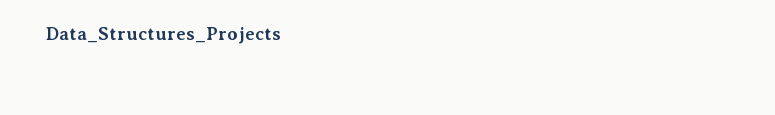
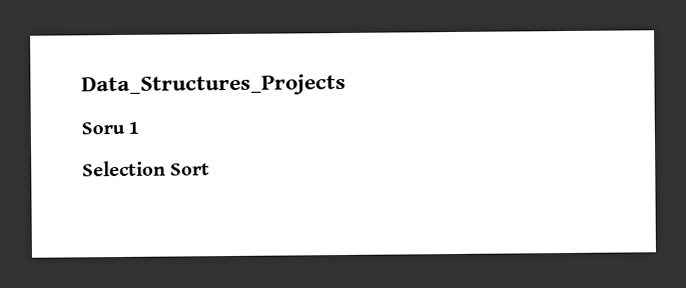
+ Soru 1
+ Selection Sort

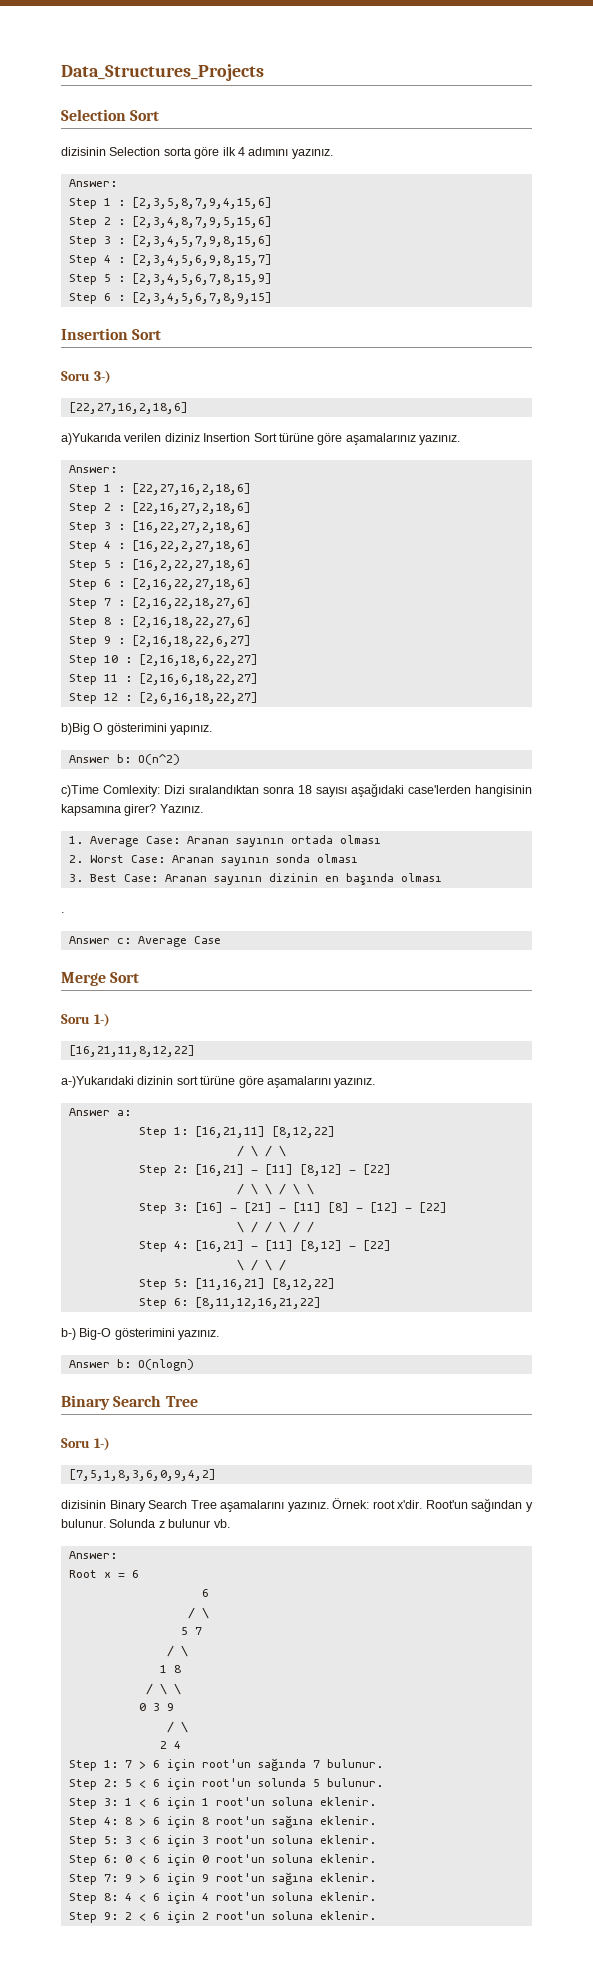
- Soru 1
+ dizisinin Selection sorta göre ilk 4 adımını yazınız.
+ Answer:
+ Step 1 : [2,3,5,8,7,9,4,15,6]
+ Step 2 : [2,3,4,8,7,9,5,15,6]
+ Step 3 : [2,3,4,5,7,9,8,15,6]
+ Step 4 : [2,3,4,5,6,9,8,15,7]
+ Step 5 : [2,3,4,5,6,7,8,15,9]
+ Step 6 : [2,3,4,5,6,7,8,9,15]
+ Insertion Sort
+ Soru 3-)
+ [22,27,16,2,18,6]
+ a)Yukarıda verilen diziniz Insertion Sort türüne göre aşamalarınız yazınız.
+ Answer:
+ Step 1 : [22,27,16,2,18,6]
+ Step 2 : [22,16,27,2,18,6]
+ Step 3 : [16,22,27,2,18,6]
+ Step 4 : [16,22,2,27,18,6]
+ Step 5 : [16,2,22,27,18,6]
+ Step 6 : [2,16,22,27,18,6]
+ Step 7 : [2,16,22,18,27,6]
+ Step 8 : [2,16,18,22,27,6]
+ Step 9 : [2,16,18,22,6,27]
+ Step 10 : [2,16,18,6,22,27]
+ Step 11 : [2,16,6,18,22,27]
+ Step 12 : [2,6,16,18,22,27]
+ b)Big O gösterimini yapınız.
+ Answer b: O(n^2)
+ c)Time Comlexity: Dizi sıralandıktan sonra 18 sayısı aşağıdaki case'lerden hangisinin kapsamına girer? Yazınız.
+ 1. Average Case: Aranan sayının ortada olması
+ 2. Worst Case: Aranan sayının sonda olması
+ 3. Best Case: Aranan sayının dizinin en başında olması
+ .
+ Answer c: Average Case
+ Merge Sort
+ Soru 1-)
+ [16,21,11,8,12,22]
+ a-)Yukarıdaki dizinin sort türüne göre aşamalarını yazınız.
+ Answer a:
+ Step 1: [16,21,11] [8,12,22]
+ / \ / \
+ Step 2: [16,21] - [11] [8,12] - [22]
+ / \ \ / \ \
+ Step 3: [16] - [21] - [11] [8] - [12] - [22]
+ \ / / \ / /
+ Step 4: [16,21] - [11] [8,12] - [22]
+ \ / \ /
+ Step 5: [11,16,21] [8,12,22]
+ Step 6: [8,11,12,16,21,22]
+ b-) Big-O gösterimini yazınız.
+ Answer b: O(nlogn)
+ Binary Search Tree
+ Soru 1-)
+ [7,5,1,8,3,6,0,9,4,2]
+ dizisinin Binary Search Tree aşamalarını yazınız. Örnek: root x'dir. Root'un sağından y bulunur. Solunda z bulunur vb.
+ Answer:
+ Root x = 6
+ 6
+ / \
+ 5 7
+ / \
+ 1 8
+ / \ \
+ 0 3 9
+ / \
+ 2 4
+ Step 1: 7 > 6 için root'un sağında 7 bulunur.
+ Step 2: 5 < 6 için root'un solunda 5 bulunur.
+ Step 3: 1 < 6 için 1 root'un soluna eklenir.
+ Step 4: 8 > 6 için 8 root'un sağına eklenir.
+ Step 5: 3 < 6 için 3 root'un soluna eklenir.
+ Step 6: 0 < 6 için 0 root'un soluna eklenir.
+ Step 7: 9 > 6 için 9 root'un sağına eklenir.
+ Step 8: 4 < 6 için 4 root'un soluna eklenir.
+ Step 9: 2 < 6 için 2 root'un soluna eklenir.

